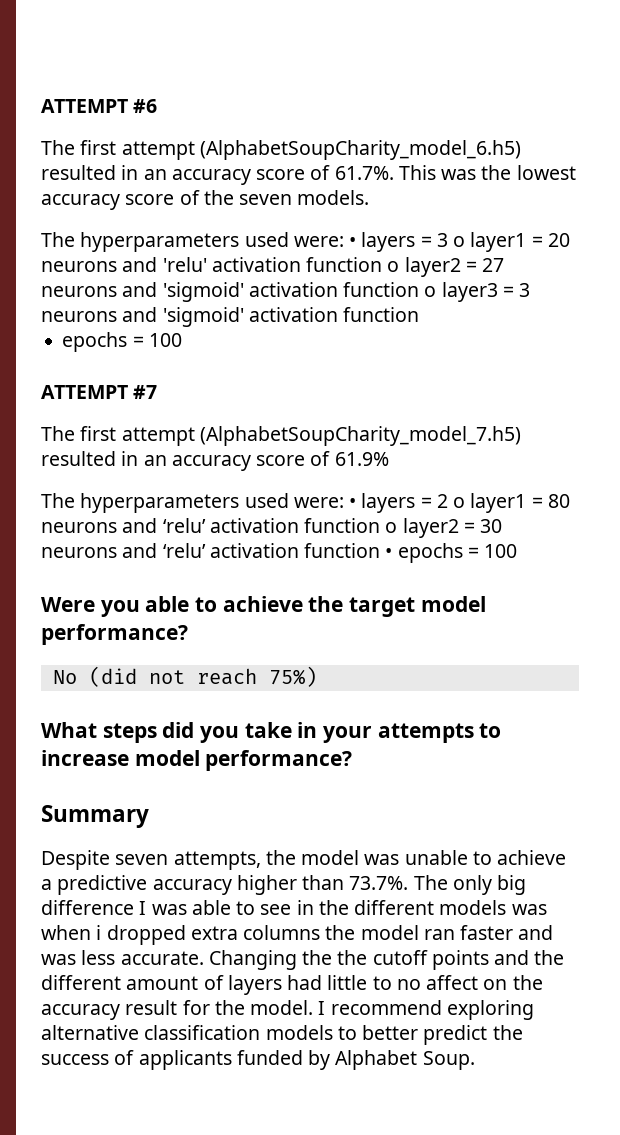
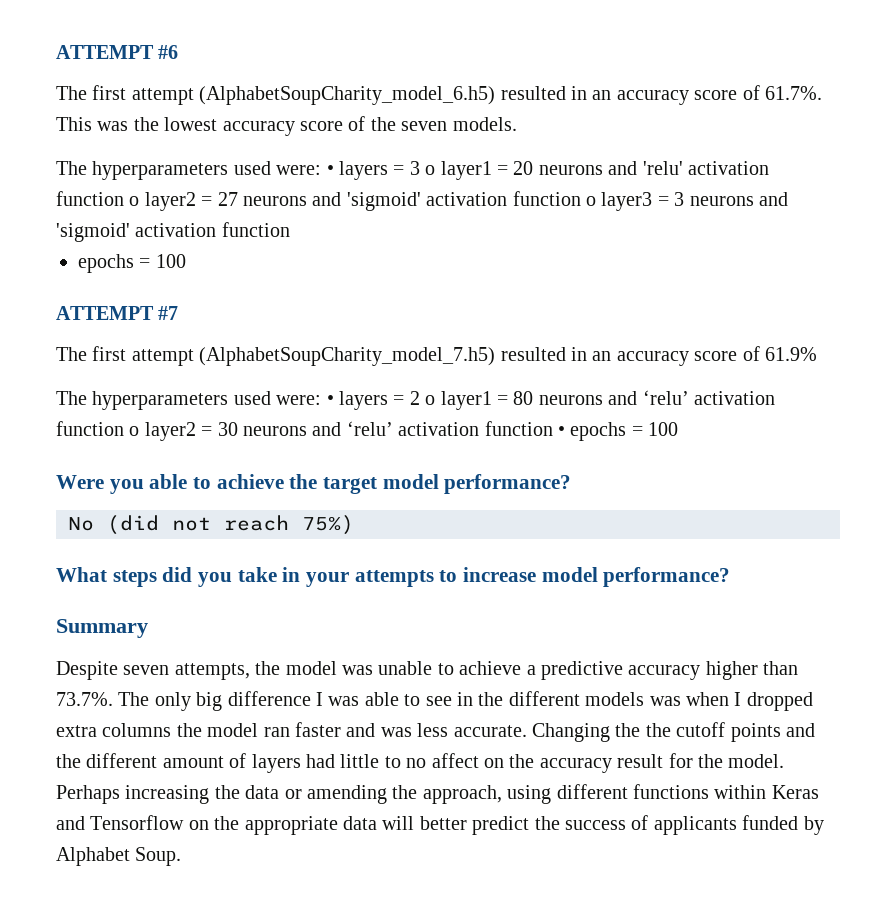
- Despite seven attempts, the model was unable to achieve a predictive accuracy higher than 73.7%. The only big difference I was able to see in the different models was when i dropped extra columns the model ran faster and was less accurate.
+ Despite seven attempts, the model was unable to achieve a predictive accuracy higher than 73.7%. The only big difference I was able to see in the different models was when I dropped extra columns the model ran faster and was less accurate.
- I recommend exploring alternative classification models to better predict the success of applicants funded by Alphabet Soup.
+ Perhaps increasing the data or amending the approach, using different functions within Keras and Tensorflow on the appropriate data will better predict the success of applicants funded by Alphabet Soup.

